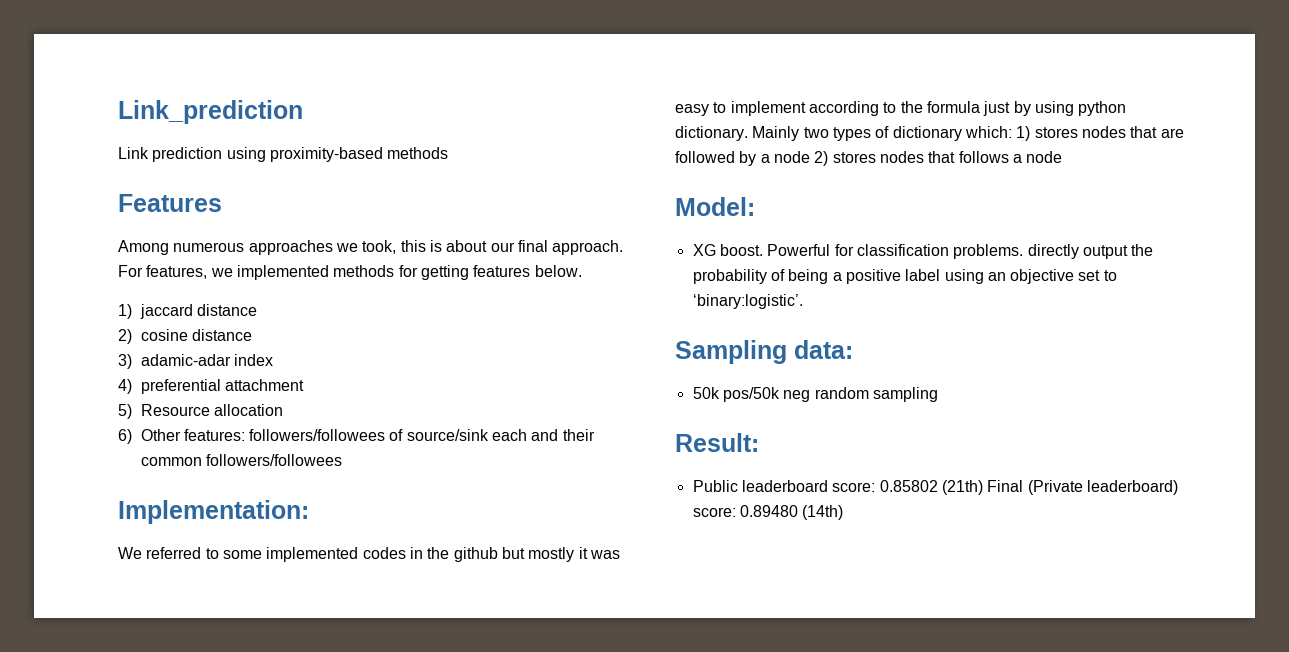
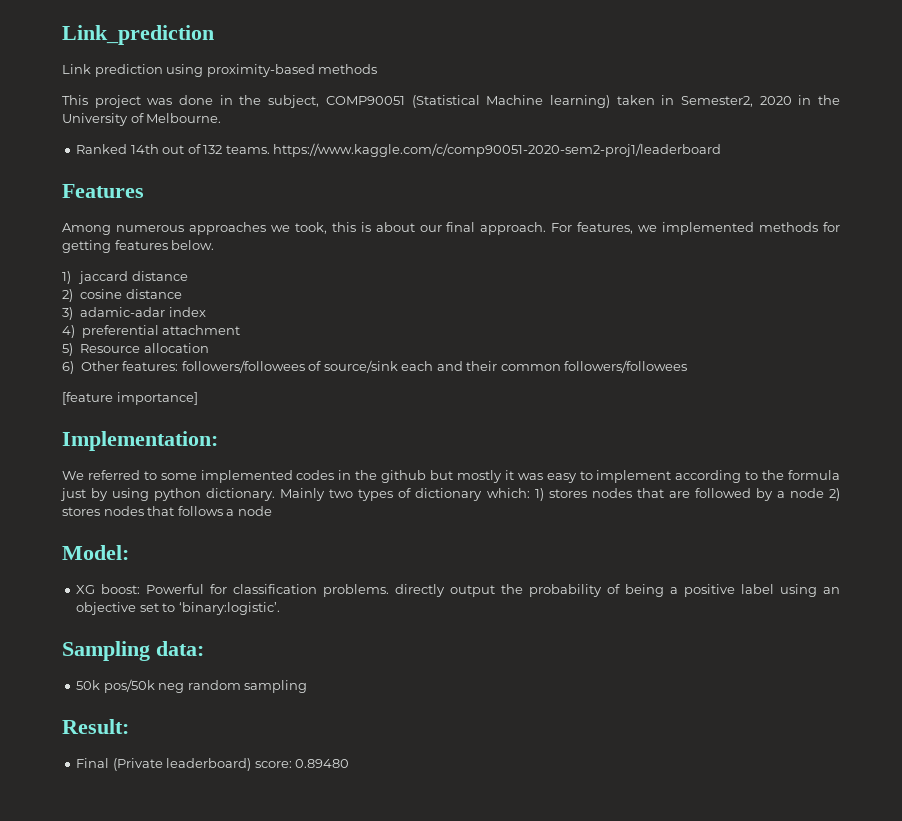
+ This project was done in the subject, COMP90051 (Statistical Machine learning) taken in Semester2, 2020 in the University of Melbourne.
+ Ranked 14th out of 132 teams. https://www.kaggle.com/c/comp90051-2020-sem2-proj1/leaderboard
+ [feature importance]
- XG boost. Powerful for classification problems. directly output the probability of being a positive label using an objective set to ‘binary:logistic’.
+ XG boost: Powerful for classification problems. directly output the probability of being a positive label using an objective set to ‘binary:logistic’.
- Public leaderboard score: 0.85802 (21th) Final (Private leaderboard) score: 0.89480 (14th)
+ Final (Private leaderboard) score: 0.89480

